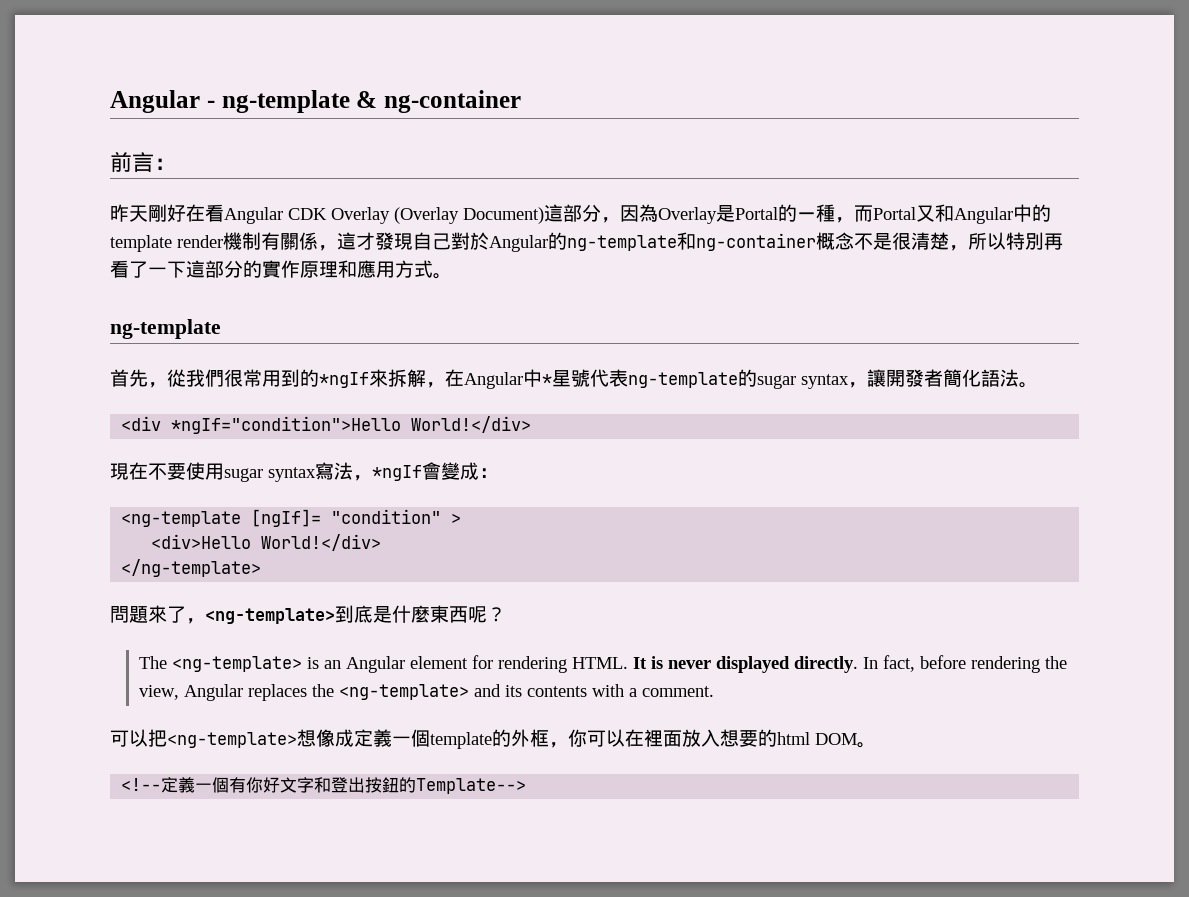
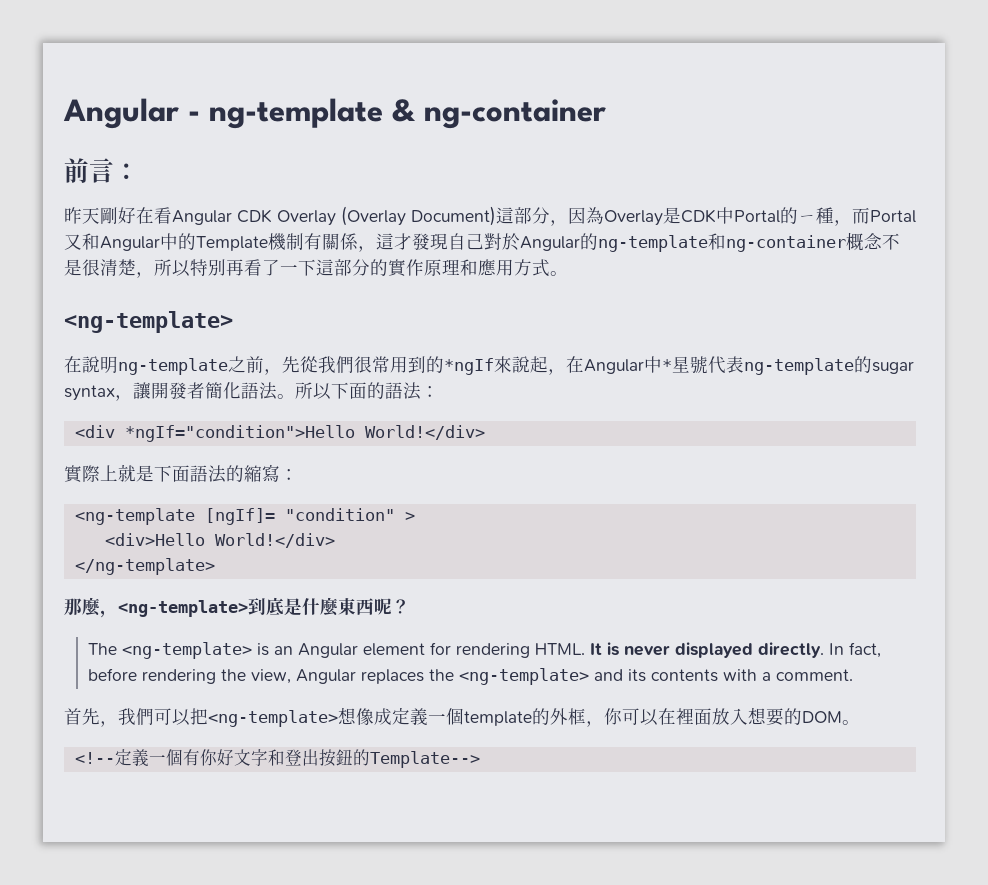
- 昨天剛好在看Angular CDK Overlay (Overlay Document)這部分，因為Overlay是Portal的ㄧ種，而Portal又和Angular中的template render機制有關係，這才發現自己對於Angular的ng-template和ng-container概念不是很清楚，所以特別再看了一下這部分的實作原理和應用方式。
- ng-template
- 首先，從我們很常用到的*ngIf來拆解，在Angular中*星號代表ng-template的sugar syntax，讓開發者簡化語法。
+ 昨天剛好在看Angular CDK Overlay (Overlay Document)這部分，因為Overlay是CDK中Portal的ㄧ種，而Portal又和Angular中的Template機制有關係，這才發現自己對於Angular的ng-template和ng-container概念不是很清楚，所以特別再看了一下這部分的實作原理和應用方式。
+ <ng-template>
+ 在說明ng-template之前，先從我們很常用到的*ngIf來說起，在Angular中*星號代表ng-template的sugar syntax，讓開發者簡化語法。所以下面的語法：
- 現在不要使用sugar syntax寫法，*ngIf會變成：
+ 實際上就是下面語法的縮寫：
- 問題來了，<ng-template>到底是什麼東西呢？
+ 那麼，<ng-template>到底是什麼東西呢？
- 可以把<ng-template>想像成定義一個template的外框，你可以在裡面放入想要的html DOM。
+ 首先，我們可以把<ng-template>想像成定義一個template的外框，你可以在裡面放入想要的DOM。

